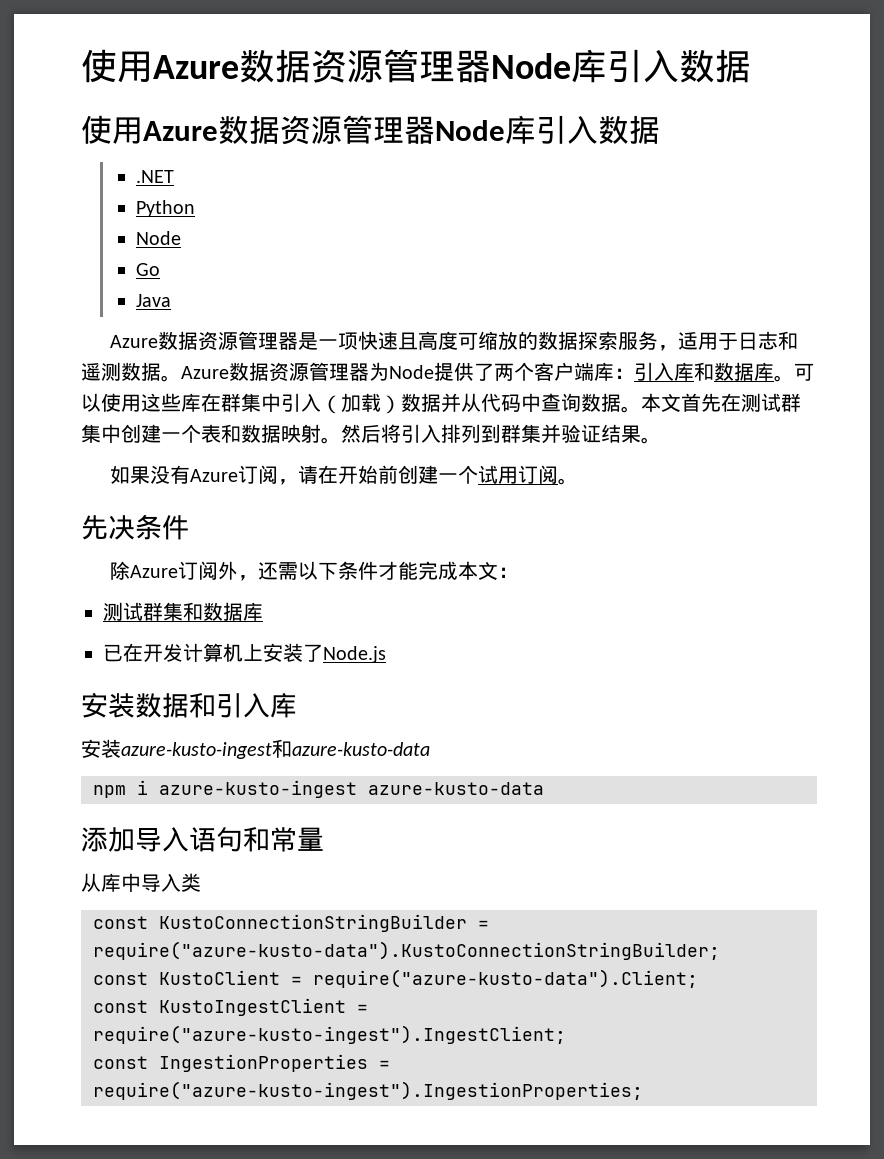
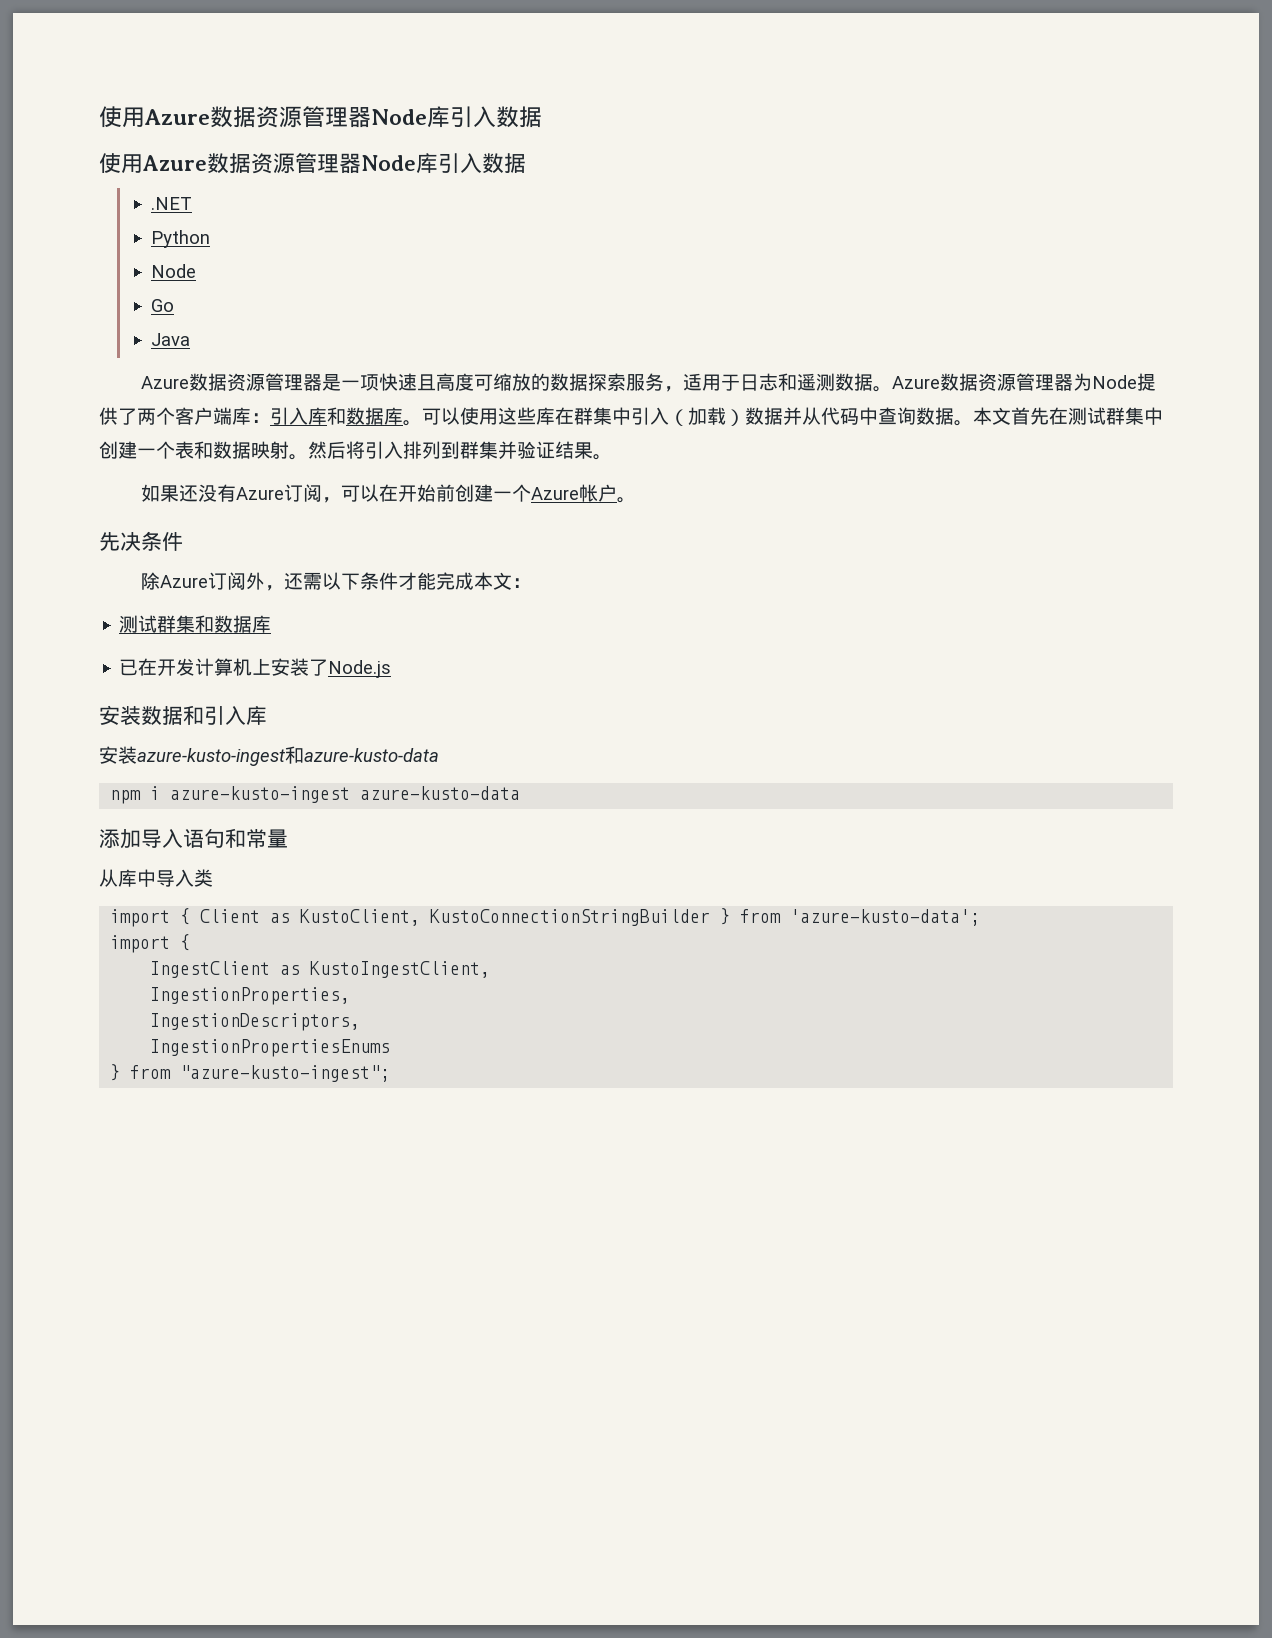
- 如果没有Azure订阅，请在开始前创建一个试用订阅。
+ 如果还没有Azure订阅，可以在开始前创建一个Azure帐户。
- const KustoConnectionStringBuilder = require("azure-kusto-data").KustoConnectionStringBuilder;
- const KustoClient = require("azure-kusto-data").Client;
- const KustoIngestClient = require("azure-kusto-ingest").IngestClient;
- const IngestionProperties = require("azure-kusto-ingest").IngestionProperties;
+ import { Client as KustoClient, KustoConnectionStringBuilder } from 'azure-kusto-data';
+ import {
+ IngestClient as KustoIngestClient,
+ IngestionProperties,
+ IngestionDescriptors,
+ IngestionPropertiesEnums
+ } from "azure-kusto-ingest";

